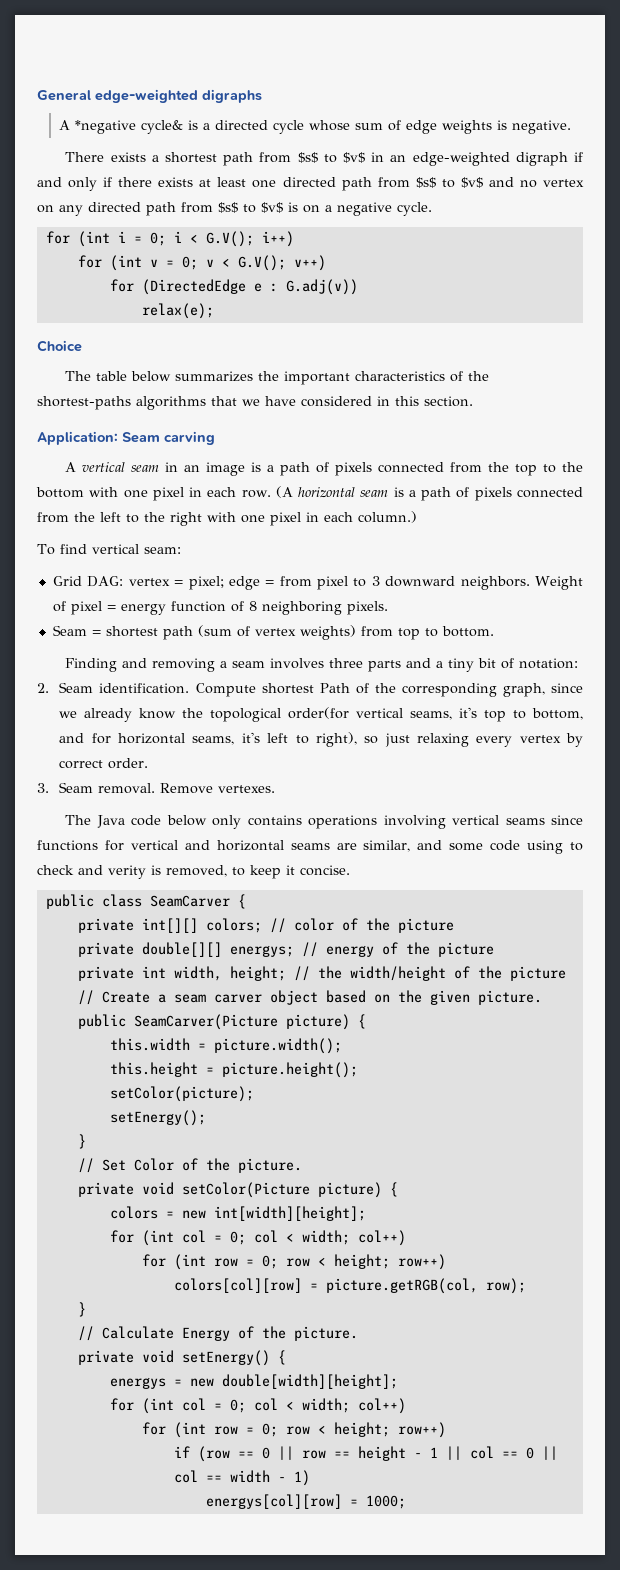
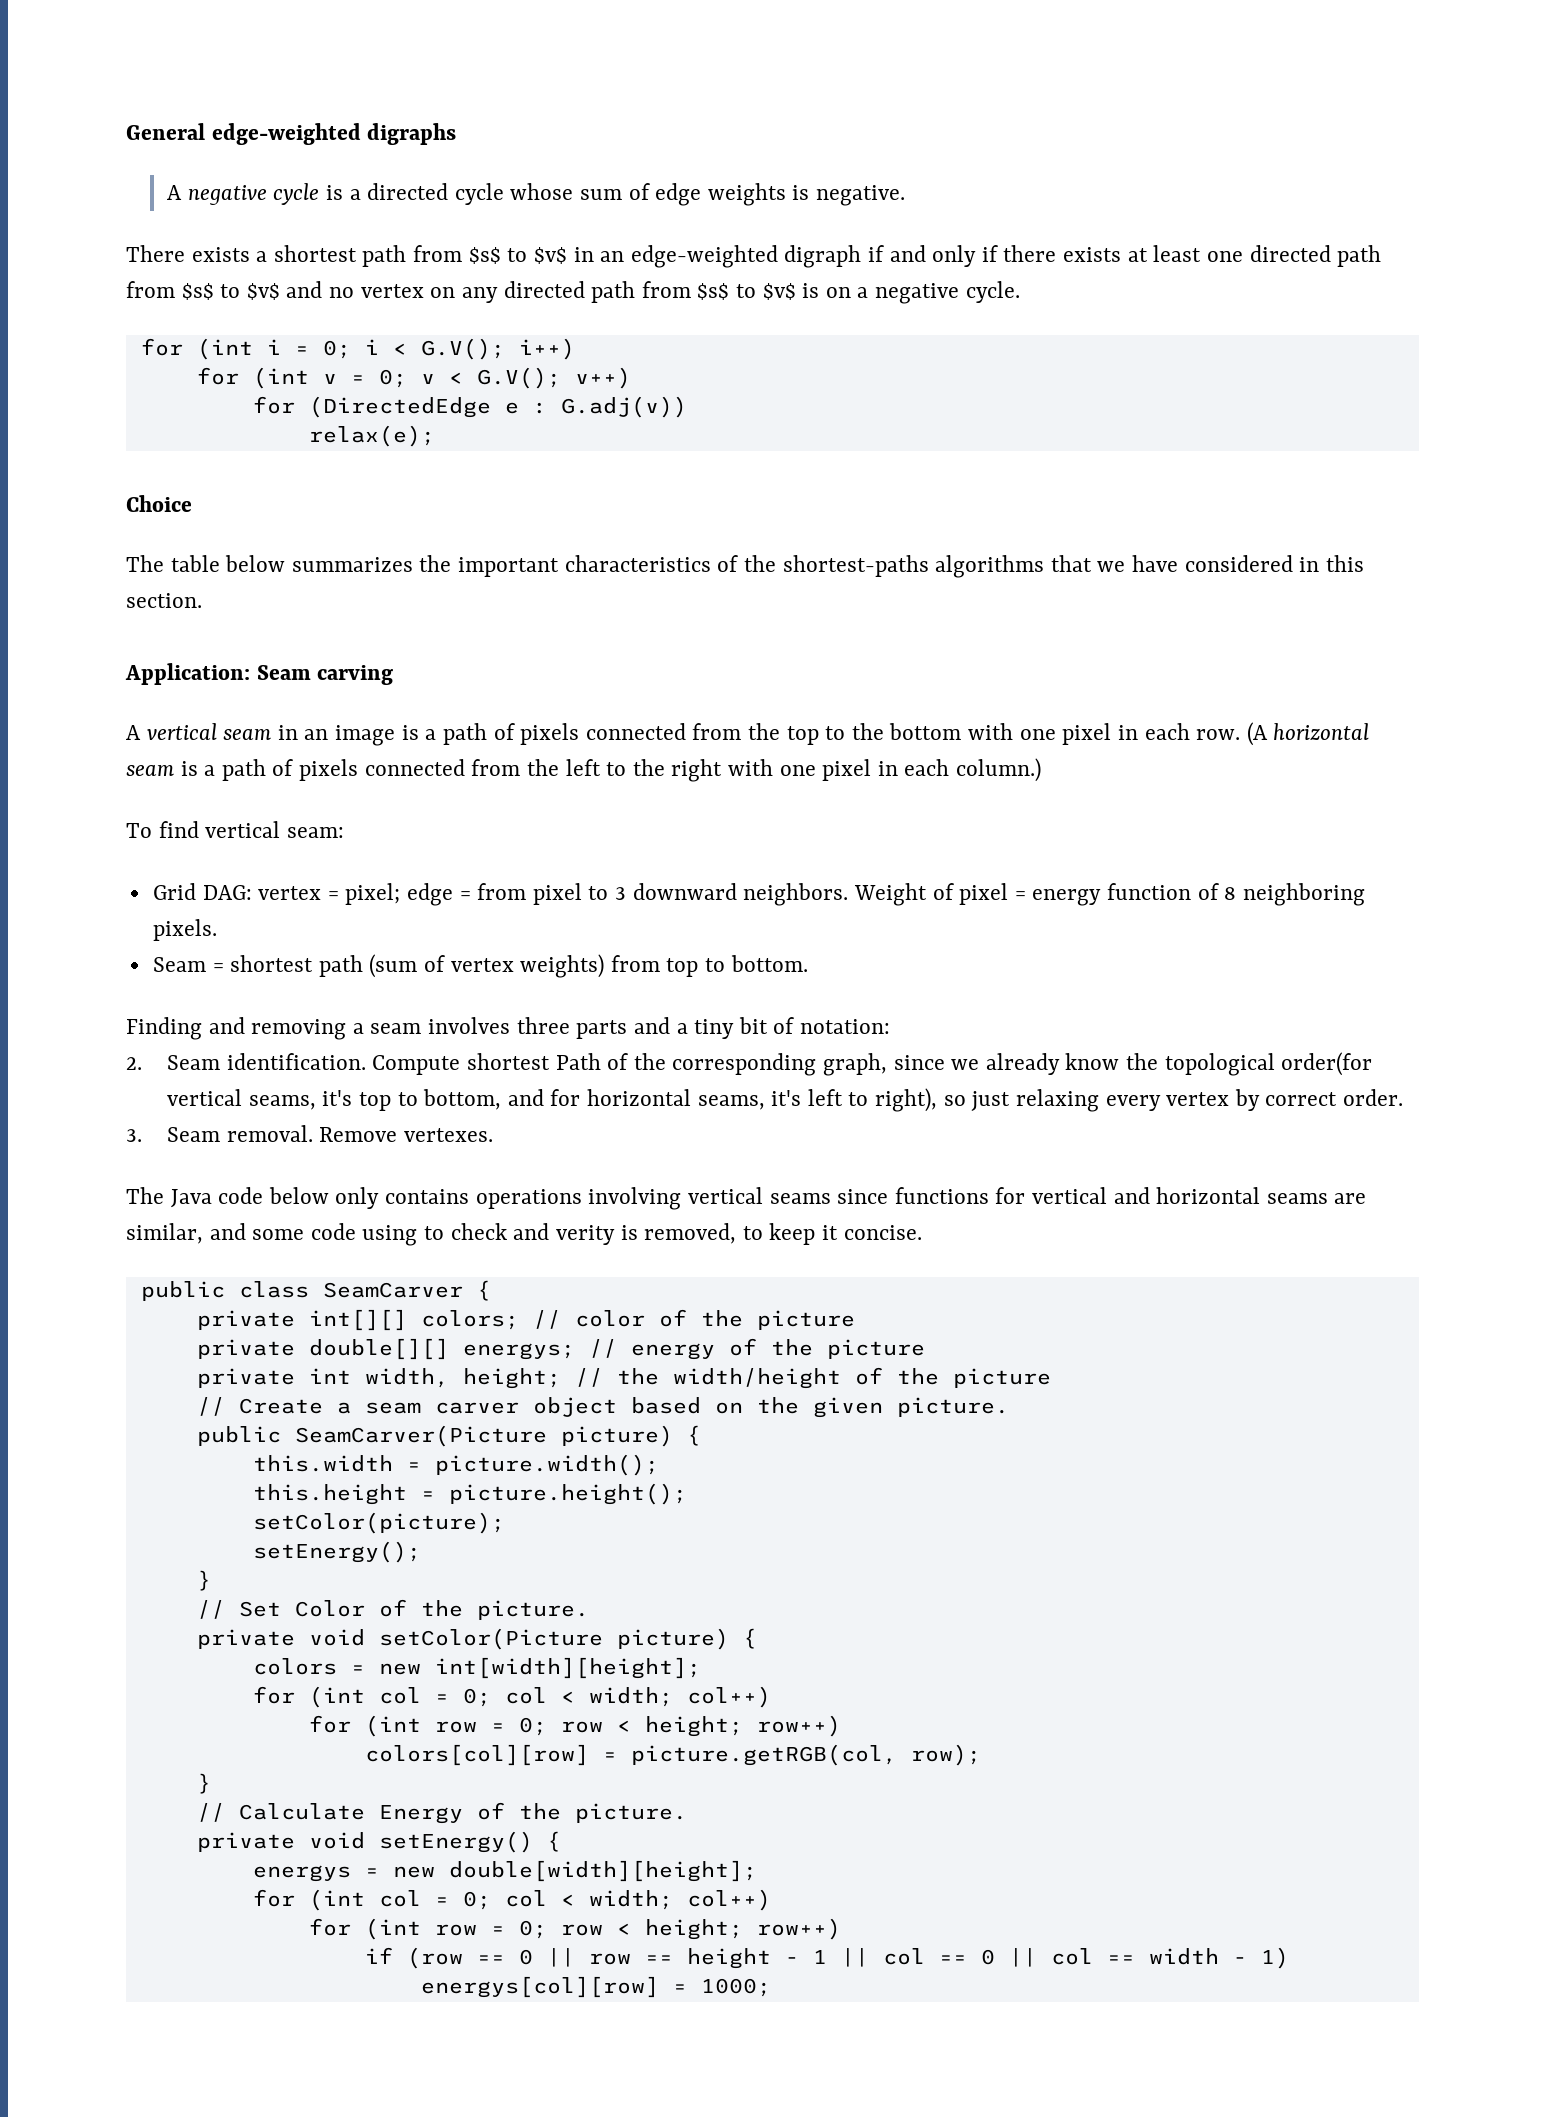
- A *negative cycle& is a directed cycle whose sum of edge weights is negative.
+ A negative cycle is a directed cycle whose sum of edge weights is negative.

